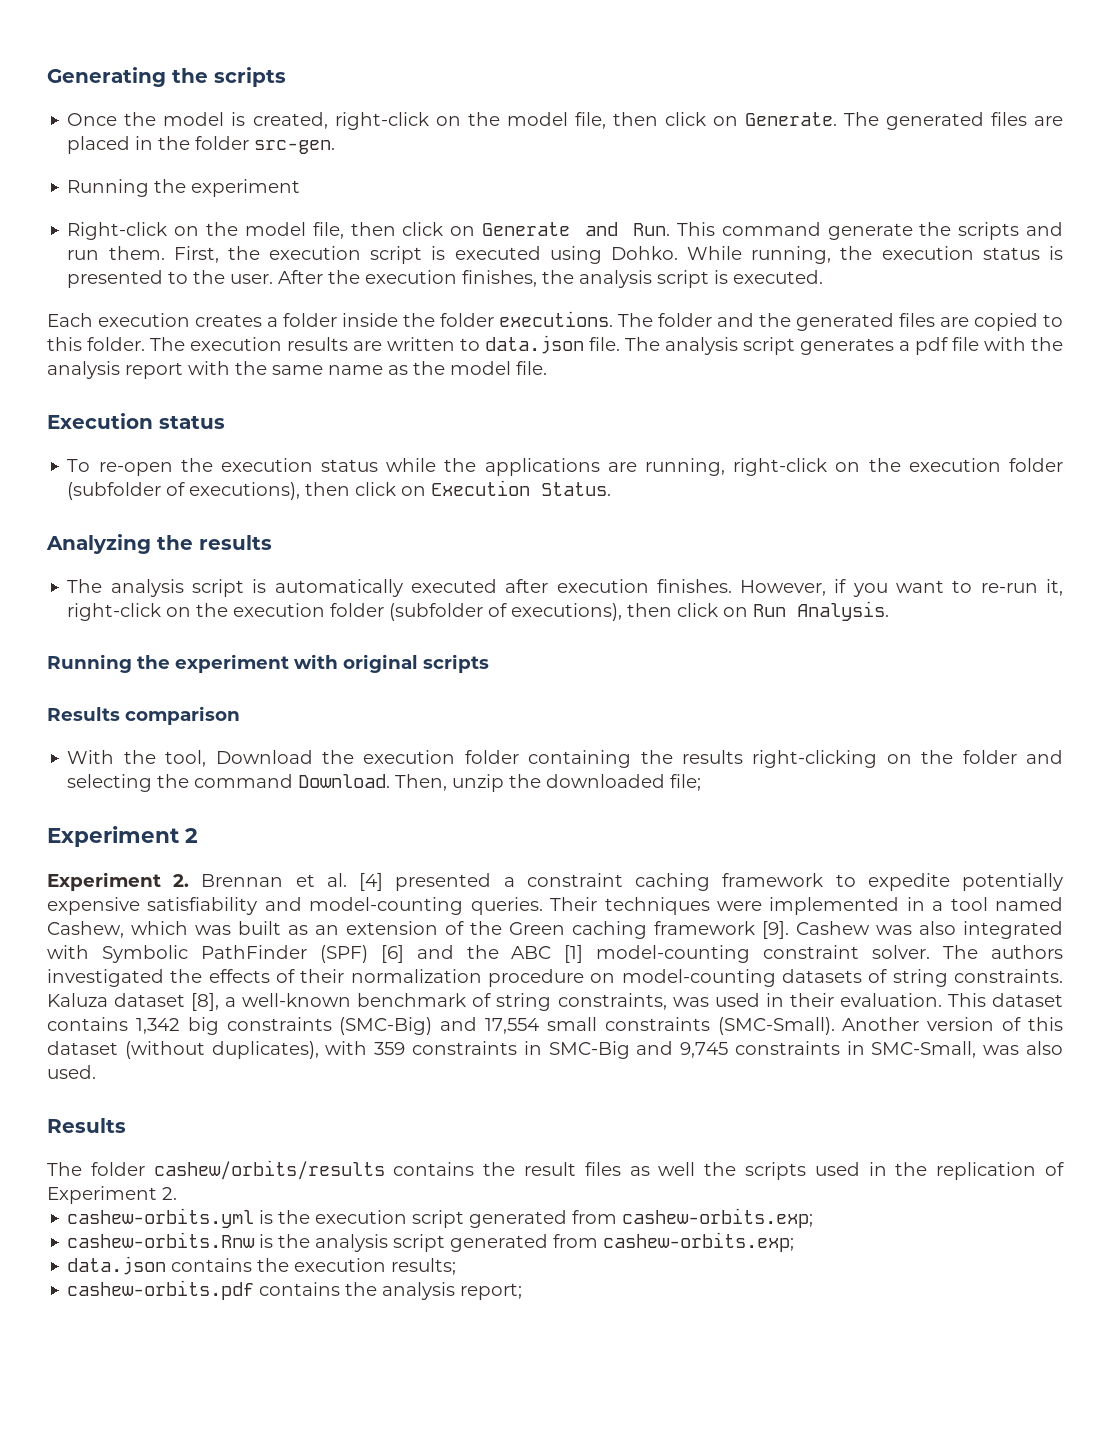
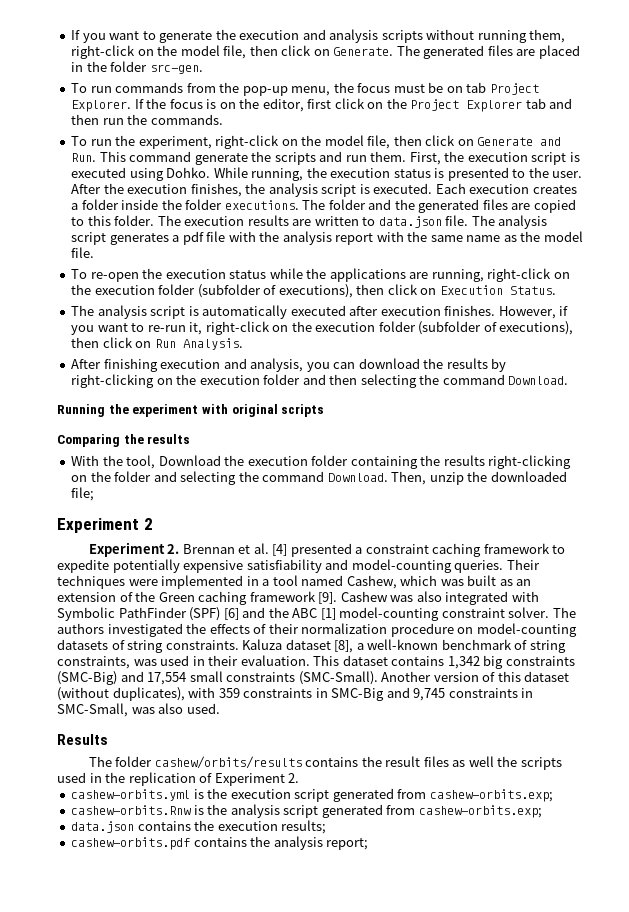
- Generating the scripts
- Once the model is created, right-click on the model file, then click on Generate.
+ If you want to generate the execution and analysis scripts without running them, right-click on the model file, then click on Generate.
  The generated files are placed in the folder src-gen.
- Running the experiment
- Right-click on the model file, then click on Generate and Run. This command generate the scripts and run them.
+ To run commands from the pop-up menu, the focus must be on tab Project Explorer. If the focus is on the editor, first click on the Project Explorer tab and then run the commands.
+ To run the experiment, right-click on the model file, then click on Generate and Run. This command generate the scripts and run them.
- After the execution finishes, the analysis script is executed.
- Each execution creates a folder inside the folder executions.
+ After the execution finishes, the analysis script is executed. Each execution creates a folder inside the folder executions.
- Execution status
- Analyzing the results
+ After finishing execution and analysis, you can download the results by right-clicking on the execution folder and then selecting the command Download.
- Results comparison
+ Comparing the results

